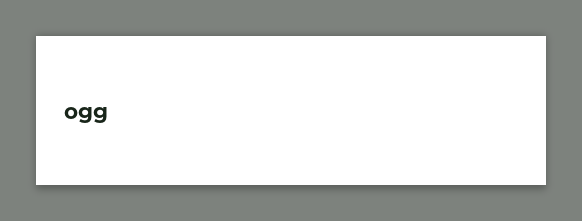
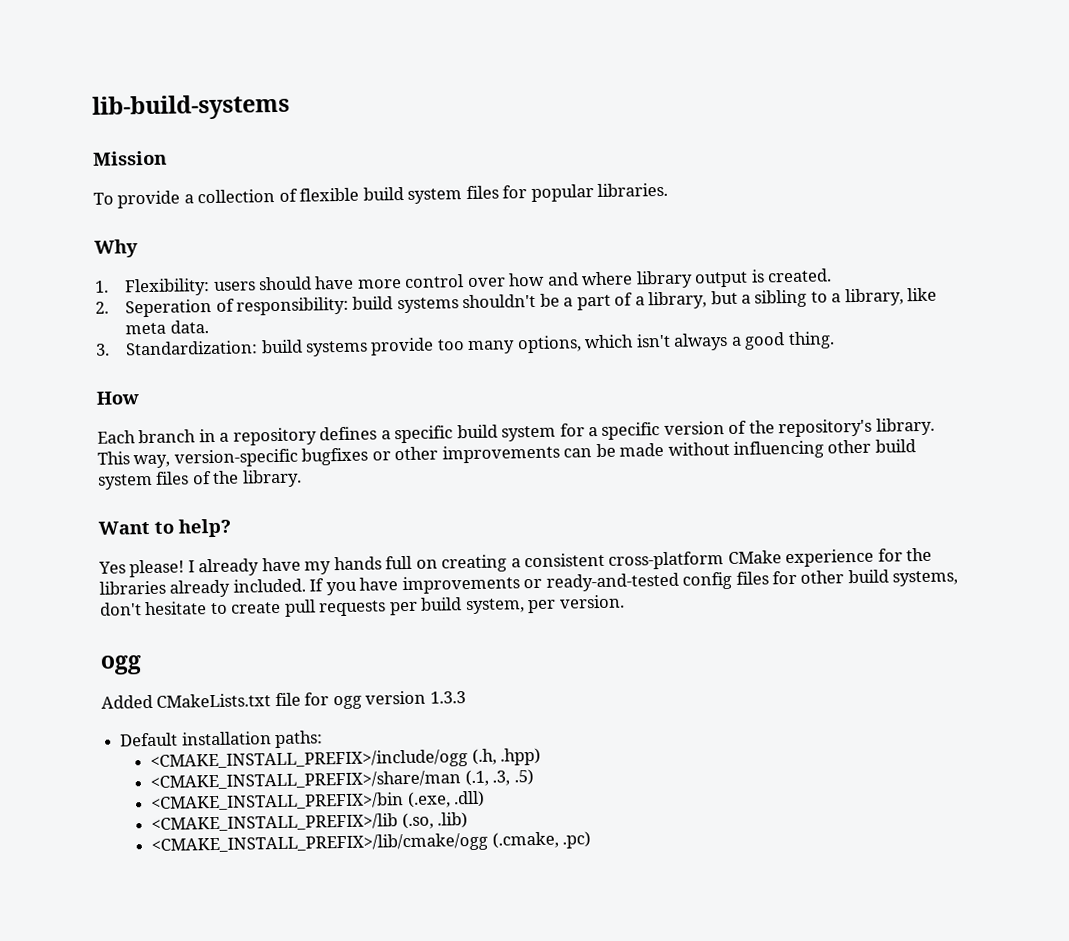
+ lib-build-systems
+ Mission
+ To provide a collection of flexible build system files for popular libraries.
+ Why
+ 1. Flexibility: users should have more control over how and where library output is created.
+ 2. Seperation of responsibility: build systems shouldn't be a part of a library, but a sibling to a library, like meta data.
+ 3. Standardization: build systems provide too many options, which isn't always a good thing.
+ How
+ Each branch in a repository defines a specific build system for a specific version of the repository's library. This way, version-specific bugfixes or other improvements can be made without influencing other build system files of the library.
+ Want to help?
+ Yes please! I already have my hands full on creating a consistent cross-platform CMake experience for the libraries already included. If you have improvements or ready-and-tested config files for other build systems, don't hesitate to create pull requests per build system, per version.
  ogg
+ Added CMakeLists.txt file for ogg version 1.3.3
+ Default installation paths:
+ <CMAKE_INSTALL_PREFIX>/include/ogg (.h, .hpp)
+ <CMAKE_INSTALL_PREFIX>/share/man (.1, .3, .5)
+ <CMAKE_INSTALL_PREFIX>/bin (.exe, .dll)
+ <CMAKE_INSTALL_PREFIX>/lib (.so, .lib)
+ <CMAKE_INSTALL_PREFIX>/lib/cmake/ogg (.cmake, .pc)

